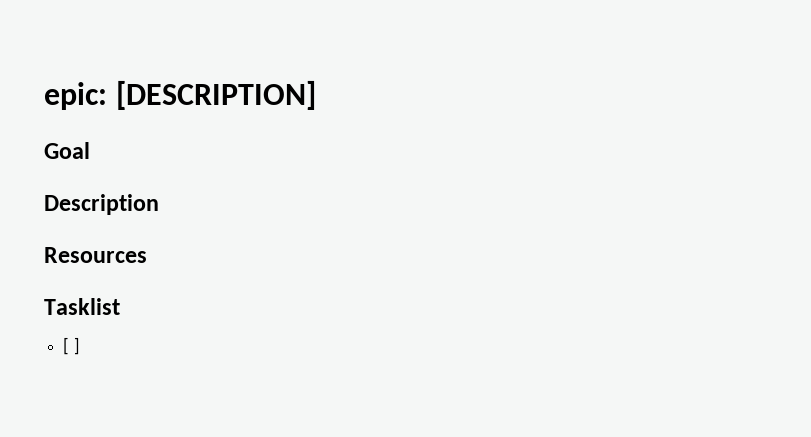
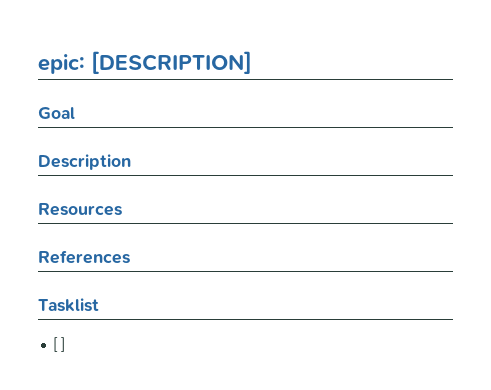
+ References

